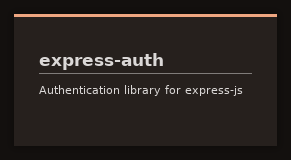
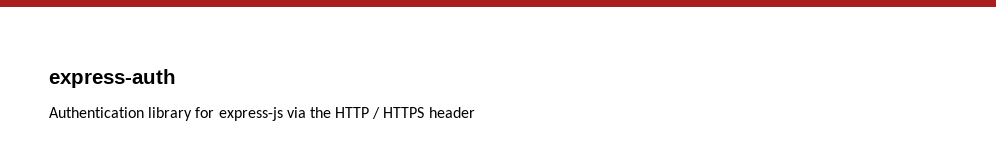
- Authentication library for express-js
+ Authentication library for express-js via the HTTP / HTTPS header

